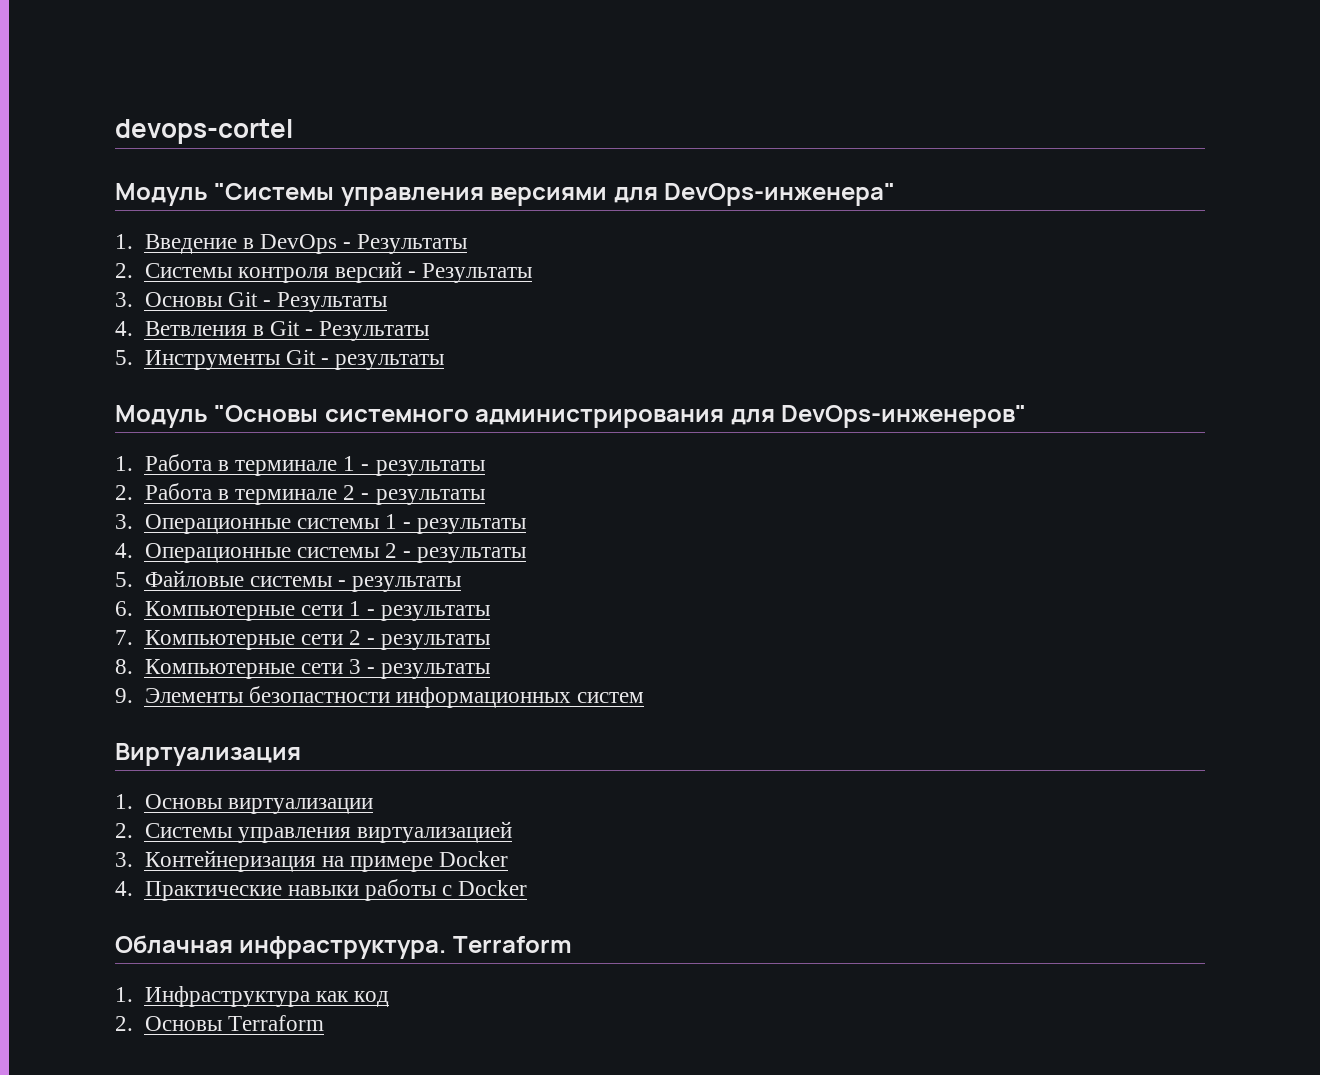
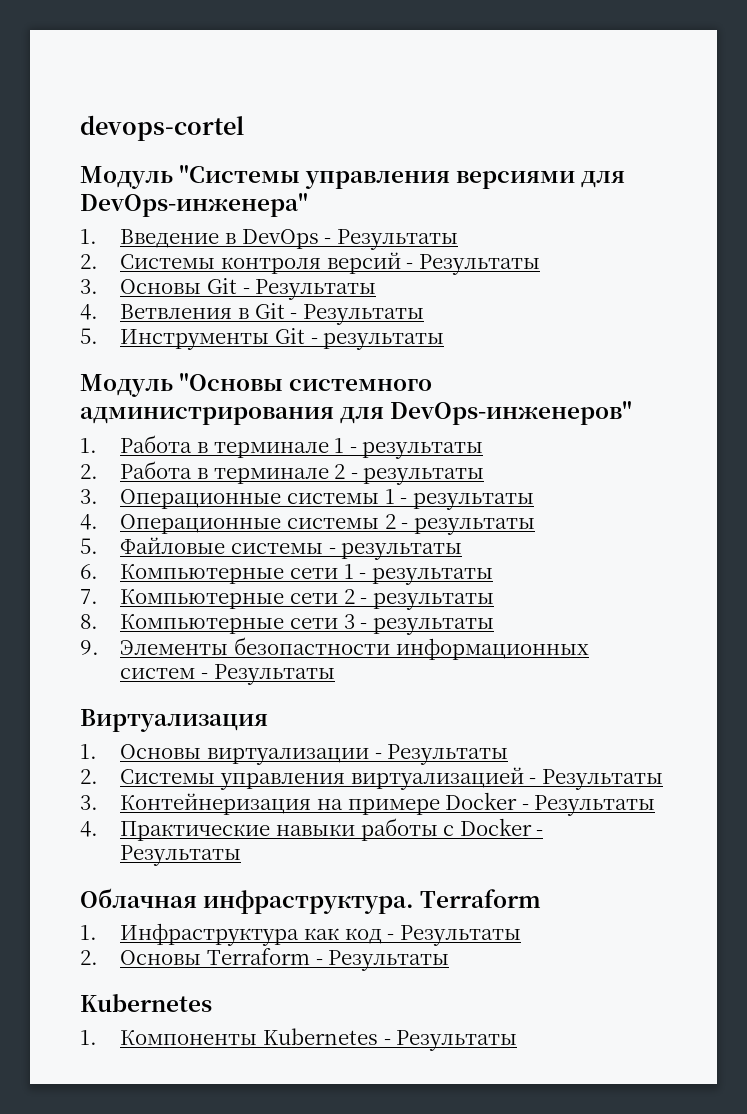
- 9. Элементы безопастности информационных систем
+ 9. Элементы безопастности информационных систем - Результаты
- 1. Основы виртуализации
+ 1. Основы виртуализации - Результаты
- 2. Системы управления виртуализацией
+ 2. Системы управления виртуализацией - Результаты
- 3. Контейнеризация на примере Docker
+ 3. Контейнеризация на примере Docker - Результаты
- 4. Практические навыки работы с Docker
+ 4. Практические навыки работы с Docker - Результаты
- 1. Инфраструктура как код
+ 1. Инфраструктура как код - Результаты
- 2. Основы Terraform
+ 2. Основы Terraform - Результаты
+ Kubernetes
+ 1. Компоненты Kubernetes - Результаты

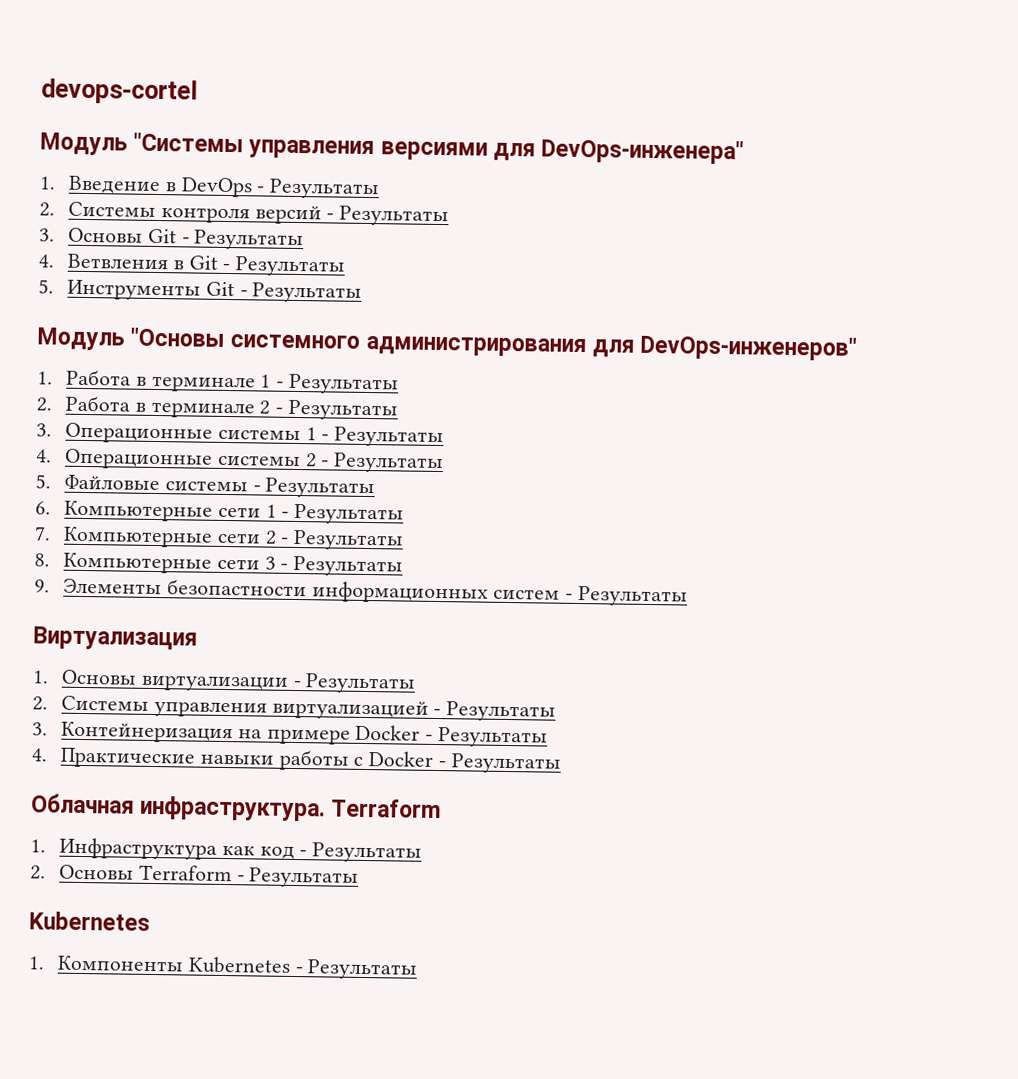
- 5. Инструменты Git - результаты
+ 5. Инструменты Git - Результаты
- 1. Работа в терминале 1 - результаты
+ 1. Работа в терминале 1 - Результаты
- 2. Работа в терминале 2 - результаты
+ 2. Работа в терминале 2 - Результаты
- 3. Операционные системы 1 - результаты
+ 3. Операционные системы 1 - Результаты
- 4. Операционные системы 2 - результаты
+ 4. Операционные системы 2 - Результаты
- 5. Файловые системы - результаты
+ 5. Файловые системы - Результаты
- 6. Компьютерные сети 1 - результаты
+ 6. Компьютерные сети 1 - Результаты
- 7. Компьютерные сети 2 - результаты
+ 7. Компьютерные сети 2 - Результаты
- 8. Компьютерные сети 3 - результаты
+ 8. Компьютерные сети 3 - Результаты

